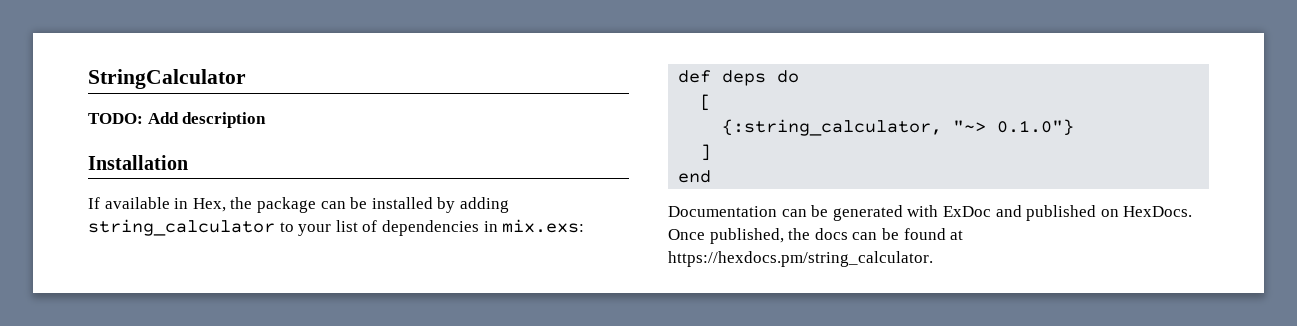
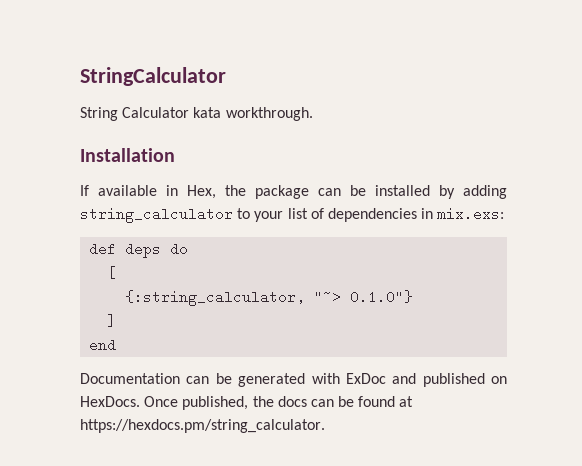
- TODO: Add description
+ String Calculator kata workthrough.

